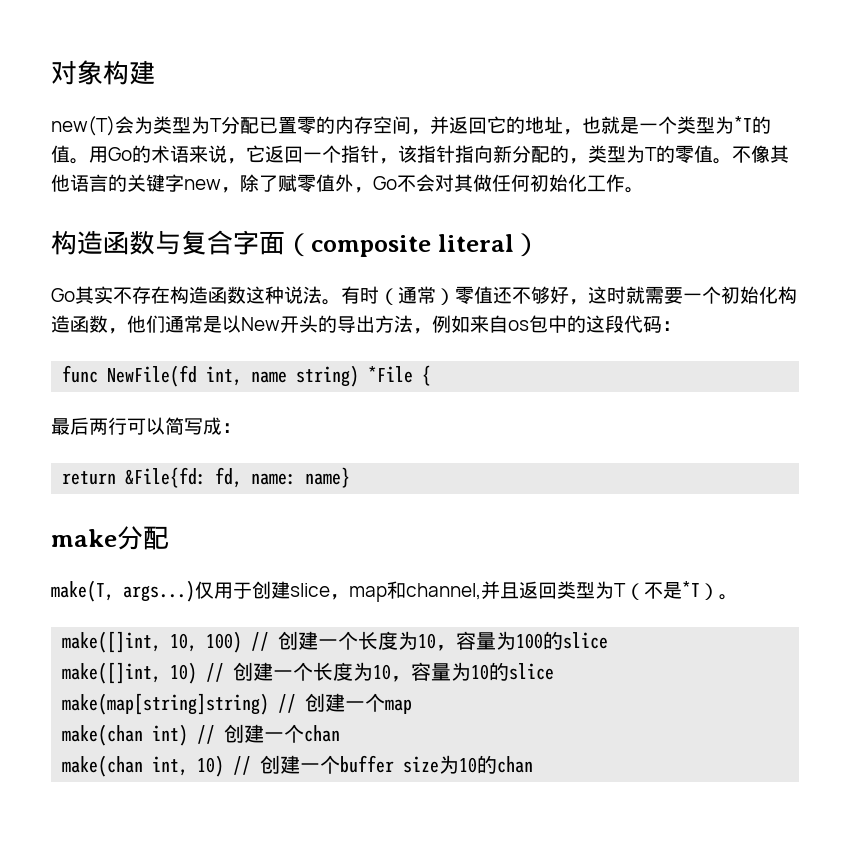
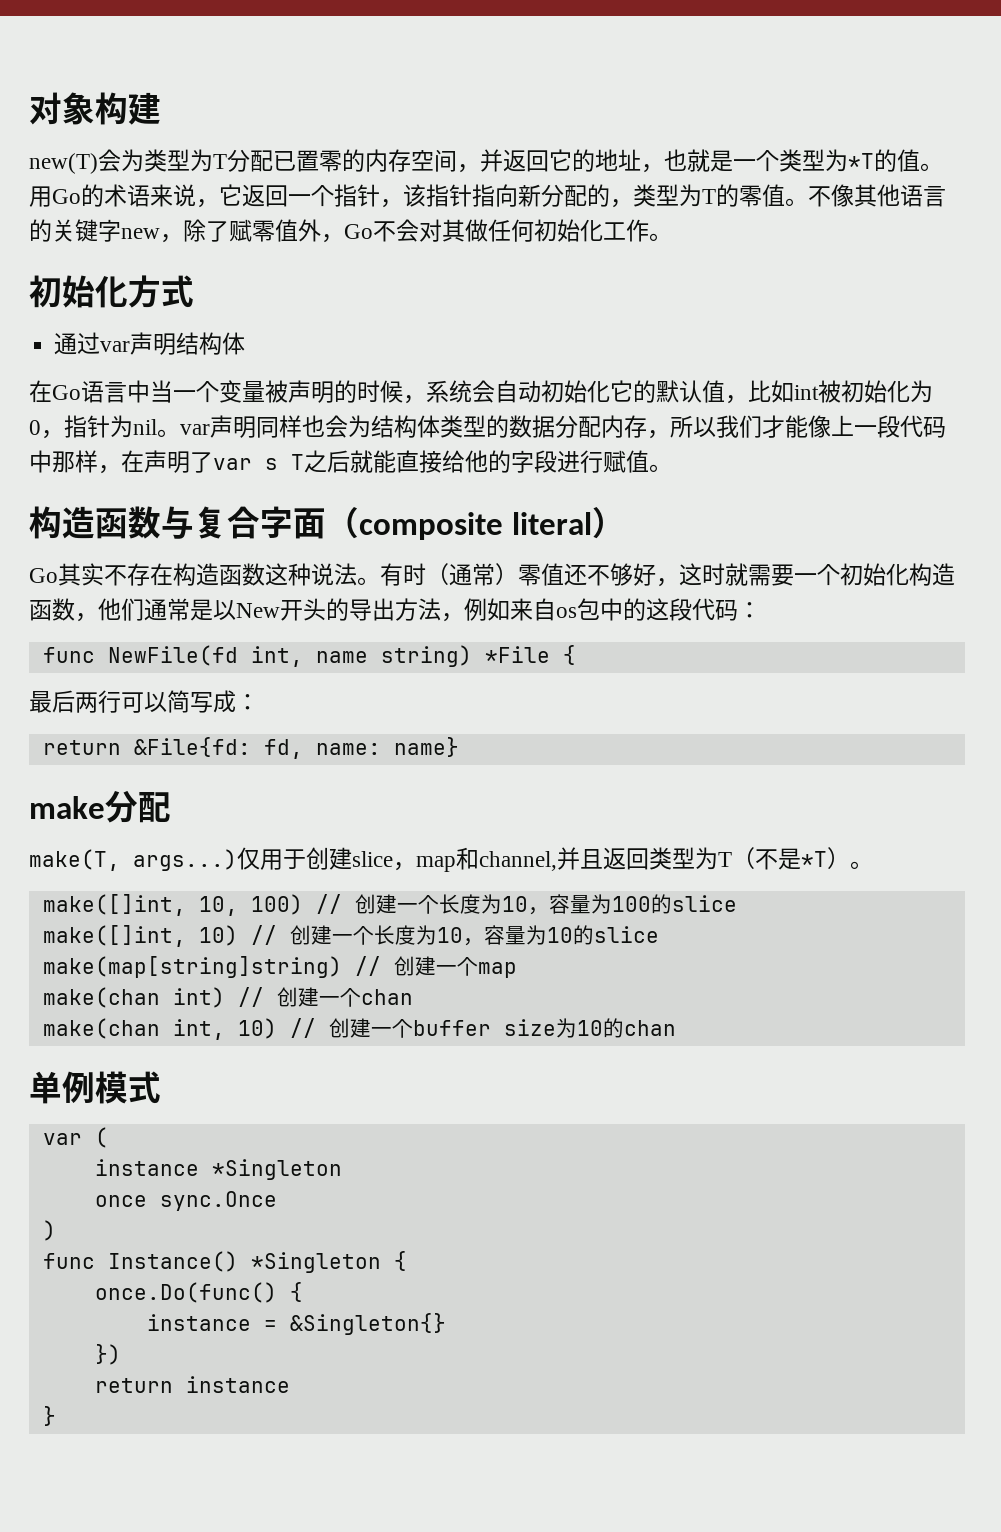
+ 初始化方式
+ 通过var声明结构体
+ 在Go语言中当一个变量被声明的时候，系统会自动初始化它的默认值，比如int被初始化为0，指针为nil。var声明同样也会为结构体类型的数据分配内存，所以我们才能像上一段代码中那样，在声明了var s T之后就能直接给他的字段进行赋值。
+ 单例模式
+ var (
+ instance *Singleton
+ once sync.Once
+ )
+ func Instance() *Singleton {
+ once.Do(func() {
+ instance = &Singleton{}
+ })
+ return instance
+ }

